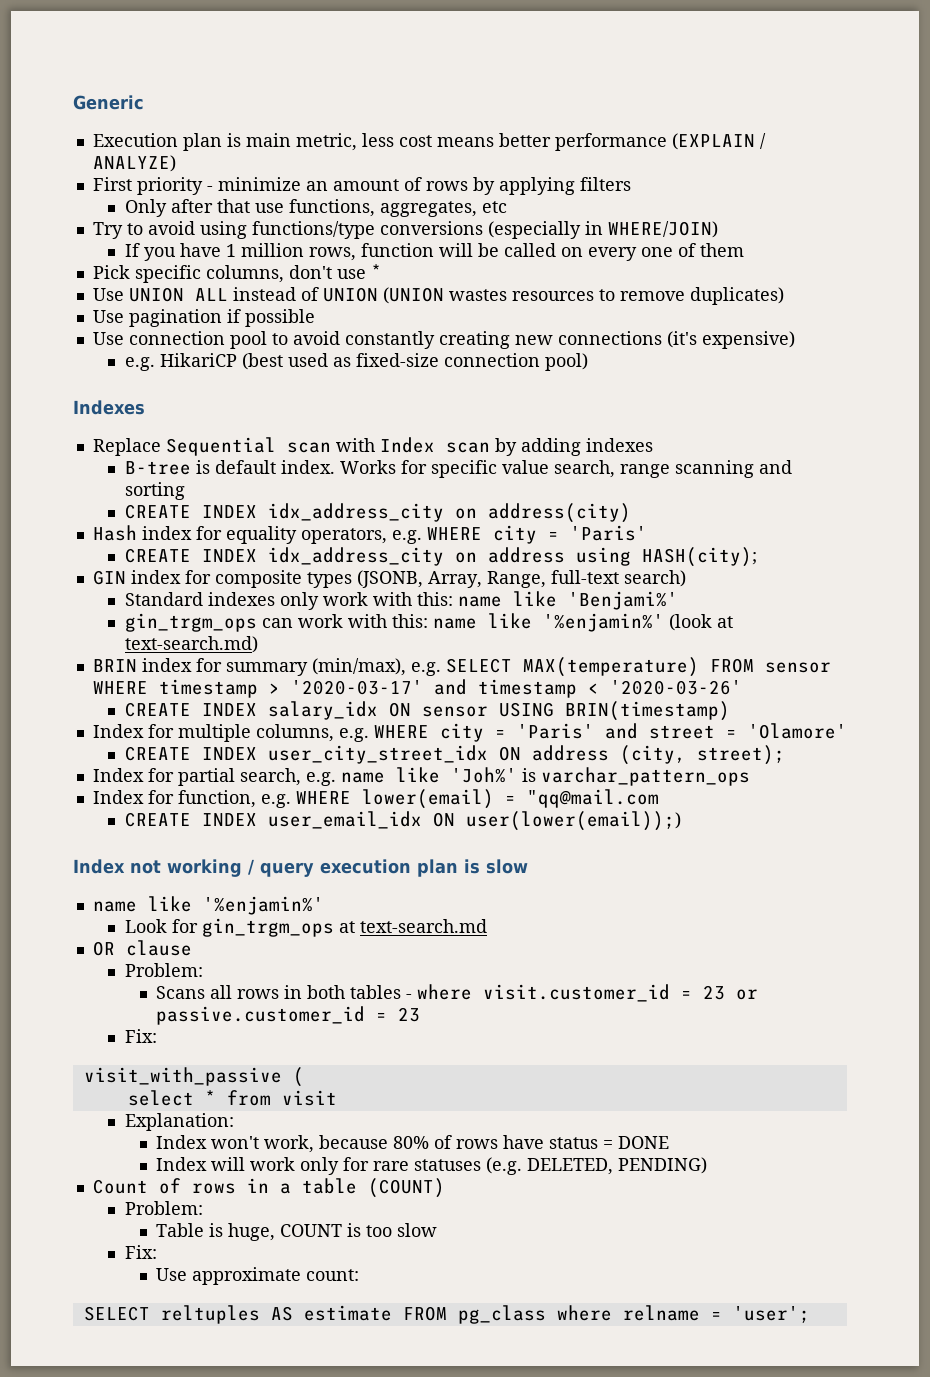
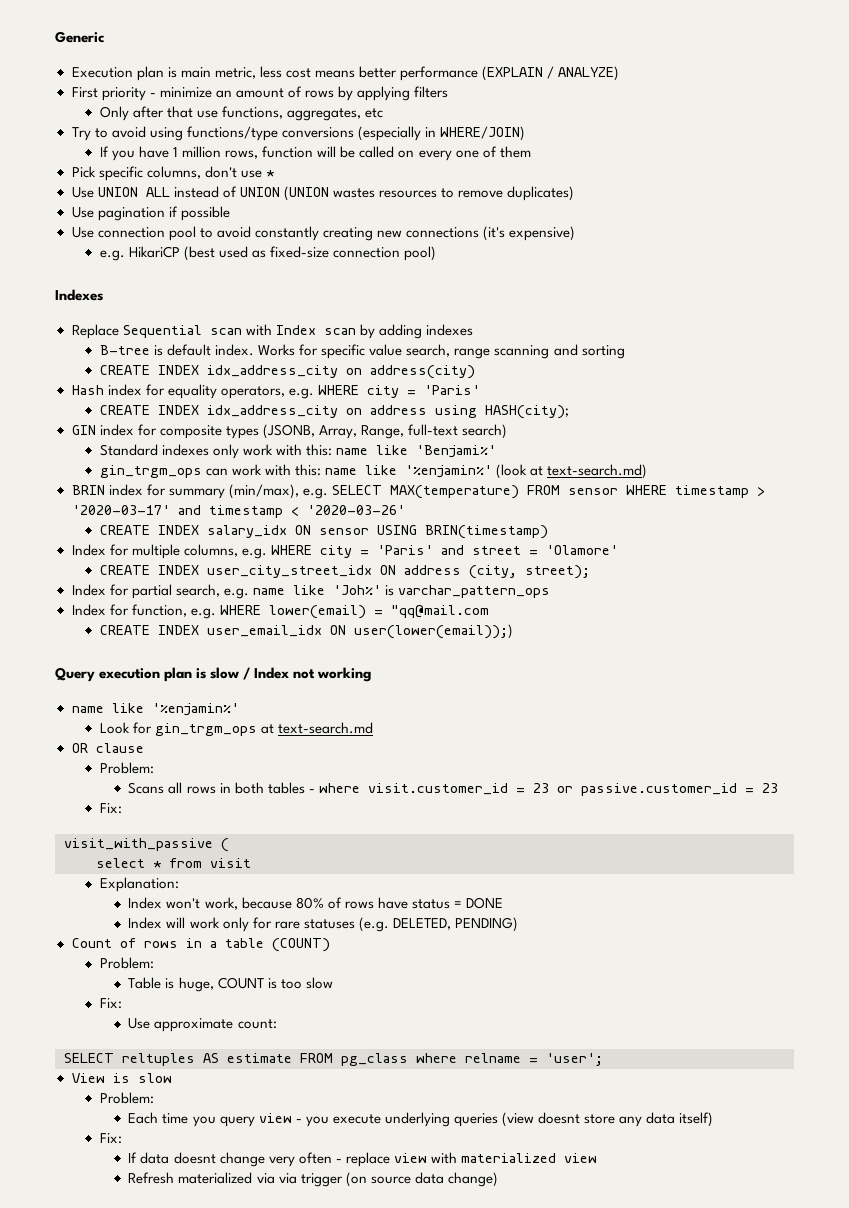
- Index not working / query execution plan is slow
+ Query execution plan is slow / Index not working
+ View is slow
+ Problem:
+ Each time you query view - you execute underlying queries (view doesnt store any data itself)
+ Fix:
+ If data doesnt change very often - replace view with materialized view
+ Refresh materialized via via trigger (on source data change)

